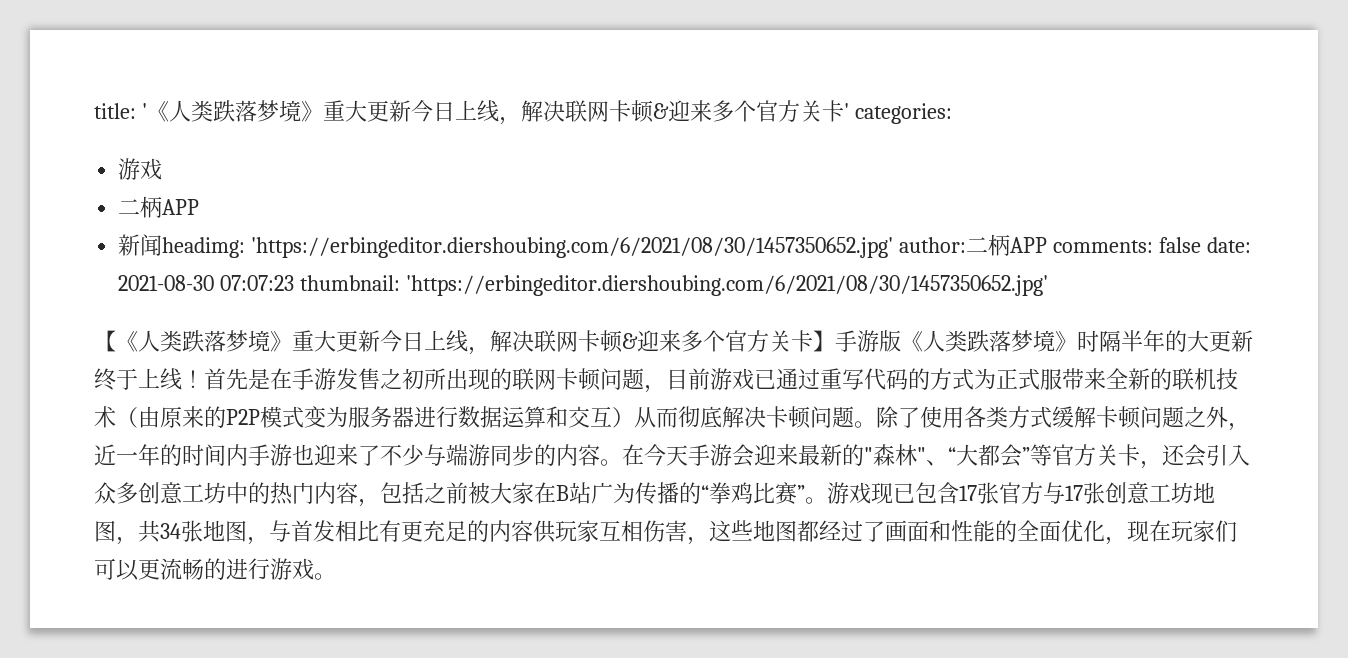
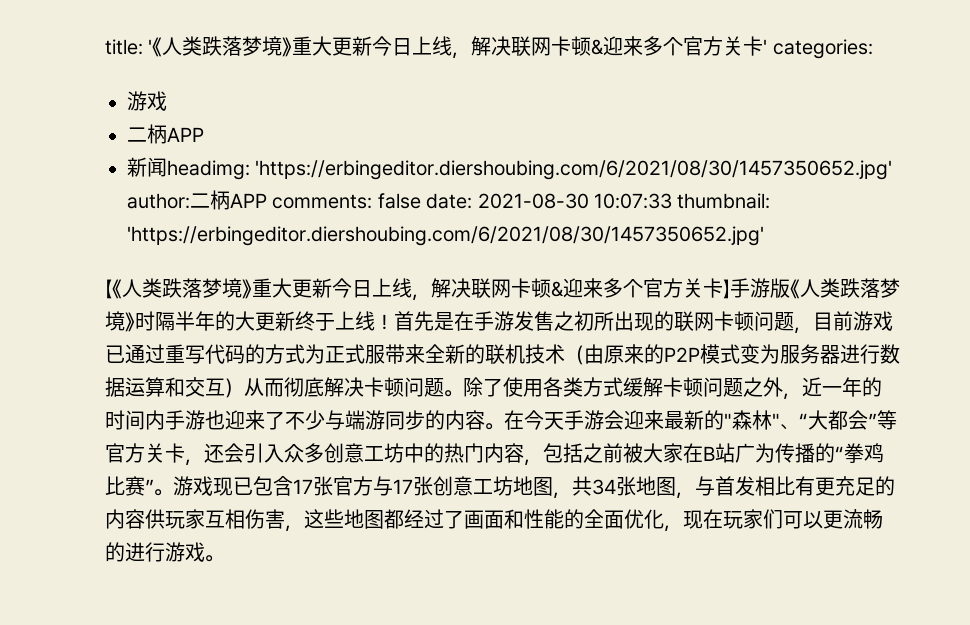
- 新闻headimg: 'https://erbingeditor.diershoubing.com/6/2021/08/30/1457350652.jpg' author:二柄APP comments: false date: 2021-08-30 07:07:23 thumbnail: 'https://erbingeditor.diershoubing.com/6/2021/08/30/1457350652.jpg'
+ 新闻headimg: 'https://erbingeditor.diershoubing.com/6/2021/08/30/1457350652.jpg' author:二柄APP comments: false date: 2021-08-30 10:07:33 thumbnail: 'https://erbingeditor.diershoubing.com/6/2021/08/30/1457350652.jpg'

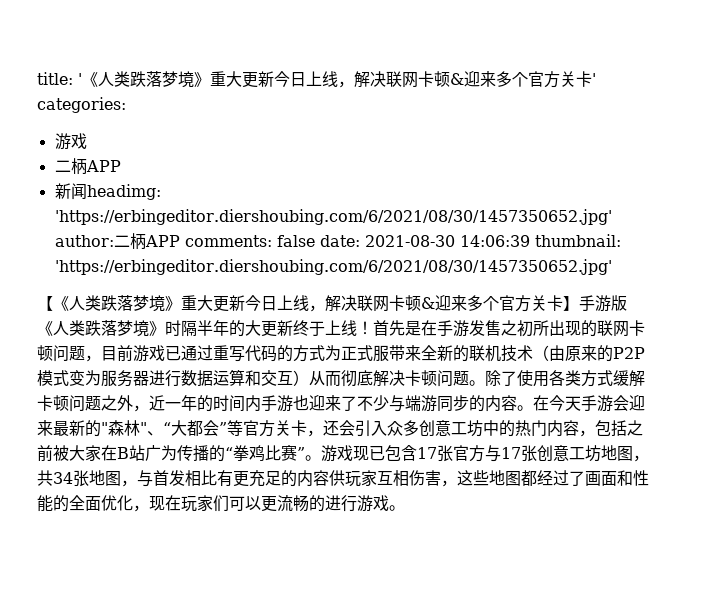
- 新闻headimg: 'https://erbingeditor.diershoubing.com/6/2021/08/30/1457350652.jpg' author:二柄APP comments: false date: 2021-08-30 10:07:33 thumbnail: 'https://erbingeditor.diershoubing.com/6/2021/08/30/1457350652.jpg'
+ 新闻headimg: 'https://erbingeditor.diershoubing.com/6/2021/08/30/1457350652.jpg' author:二柄APP comments: false date: 2021-08-30 14:06:39 thumbnail: 'https://erbingeditor.diershoubing.com/6/2021/08/30/1457350652.jpg'

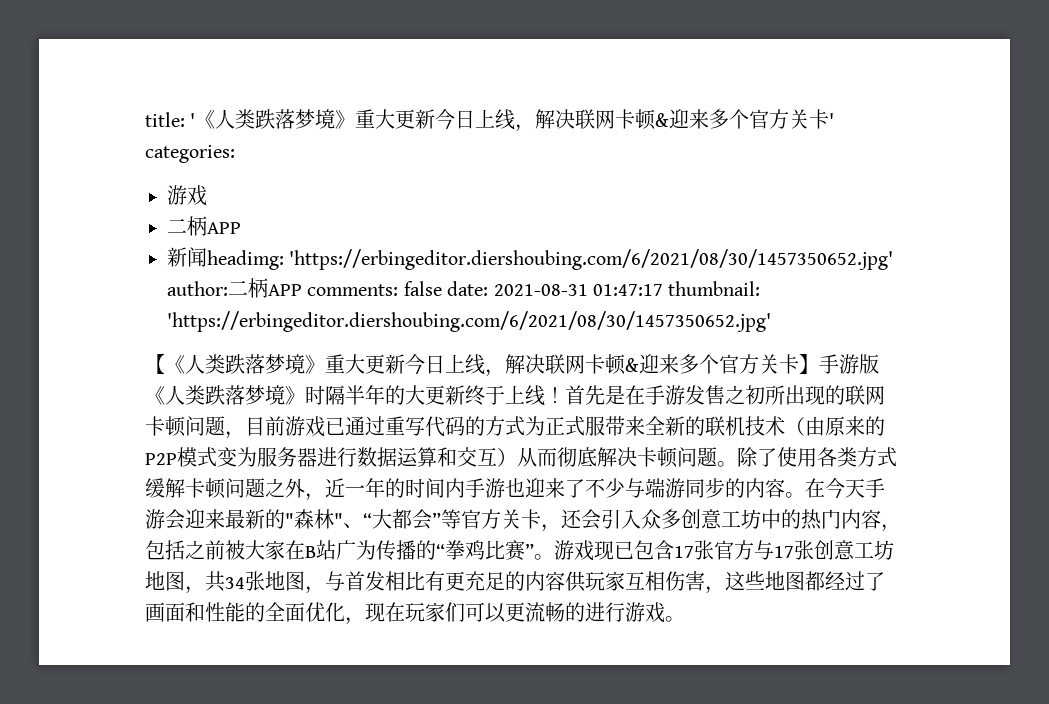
- 新闻headimg: 'https://erbingeditor.diershoubing.com/6/2021/08/30/1457350652.jpg' author:二柄APP comments: false date: 2021-08-30 14:06:39 thumbnail: 'https://erbingeditor.diershoubing.com/6/2021/08/30/1457350652.jpg'
+ 新闻headimg: 'https://erbingeditor.diershoubing.com/6/2021/08/30/1457350652.jpg' author:二柄APP comments: false date: 2021-08-31 01:47:17 thumbnail: 'https://erbingeditor.diershoubing.com/6/2021/08/30/1457350652.jpg'

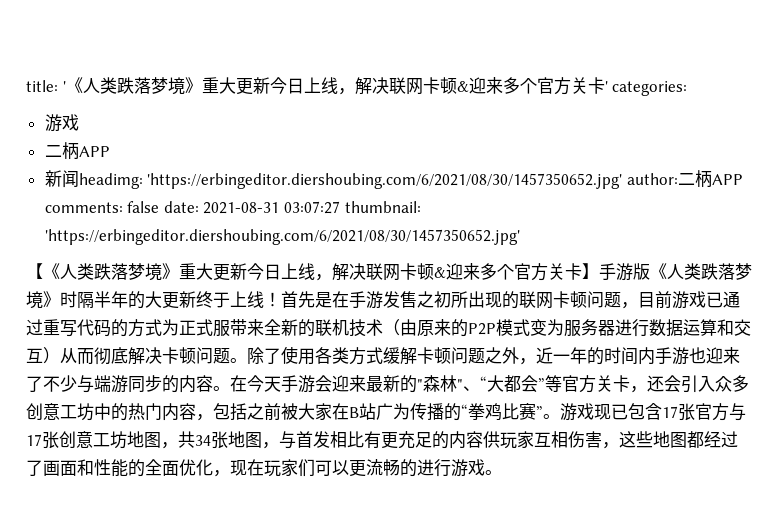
- 新闻headimg: 'https://erbingeditor.diershoubing.com/6/2021/08/30/1457350652.jpg' author:二柄APP comments: false date: 2021-08-31 01:47:17 thumbnail: 'https://erbingeditor.diershoubing.com/6/2021/08/30/1457350652.jpg'
+ 新闻headimg: 'https://erbingeditor.diershoubing.com/6/2021/08/30/1457350652.jpg' author:二柄APP comments: false date: 2021-08-31 03:07:27 thumbnail: 'https://erbingeditor.diershoubing.com/6/2021/08/30/1457350652.jpg'

